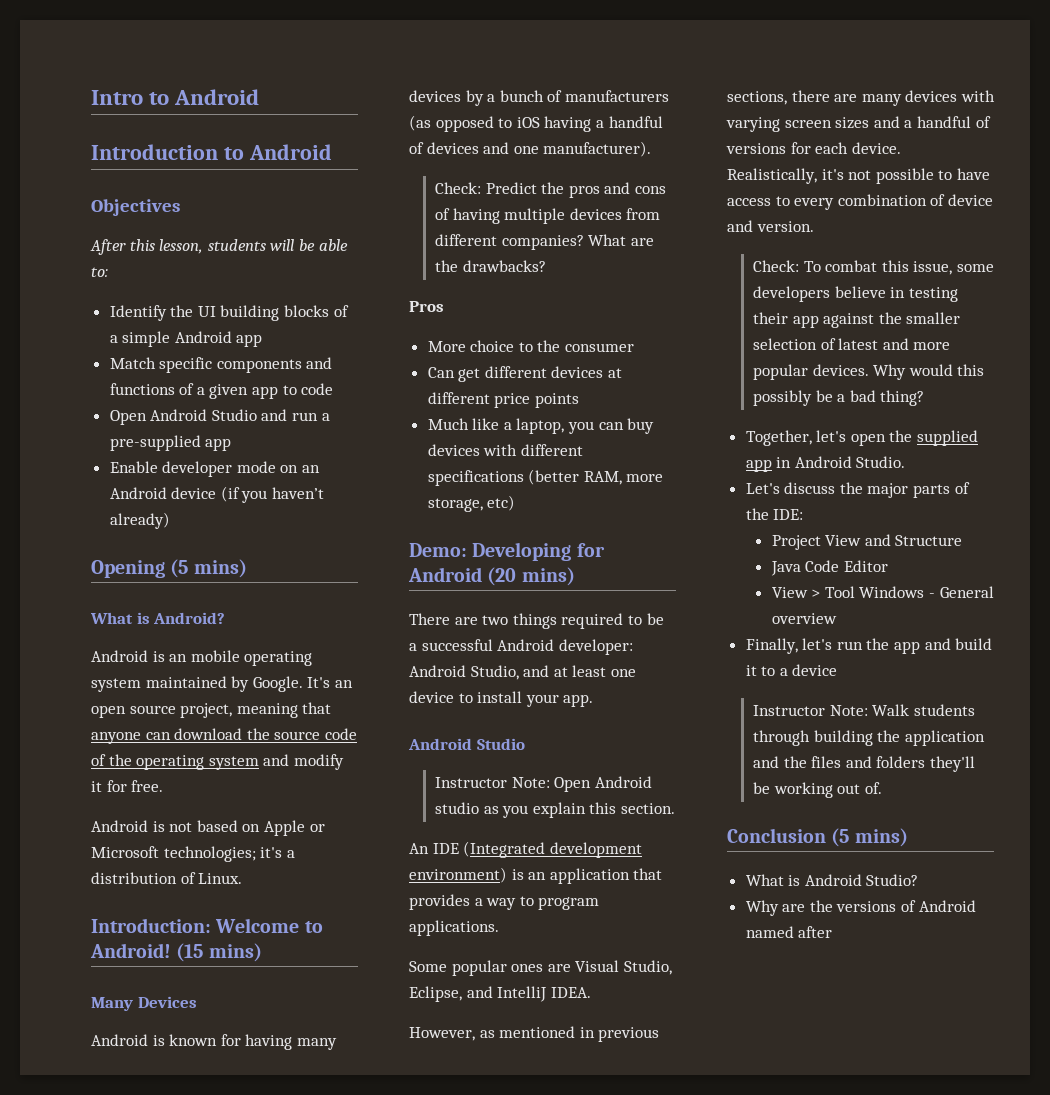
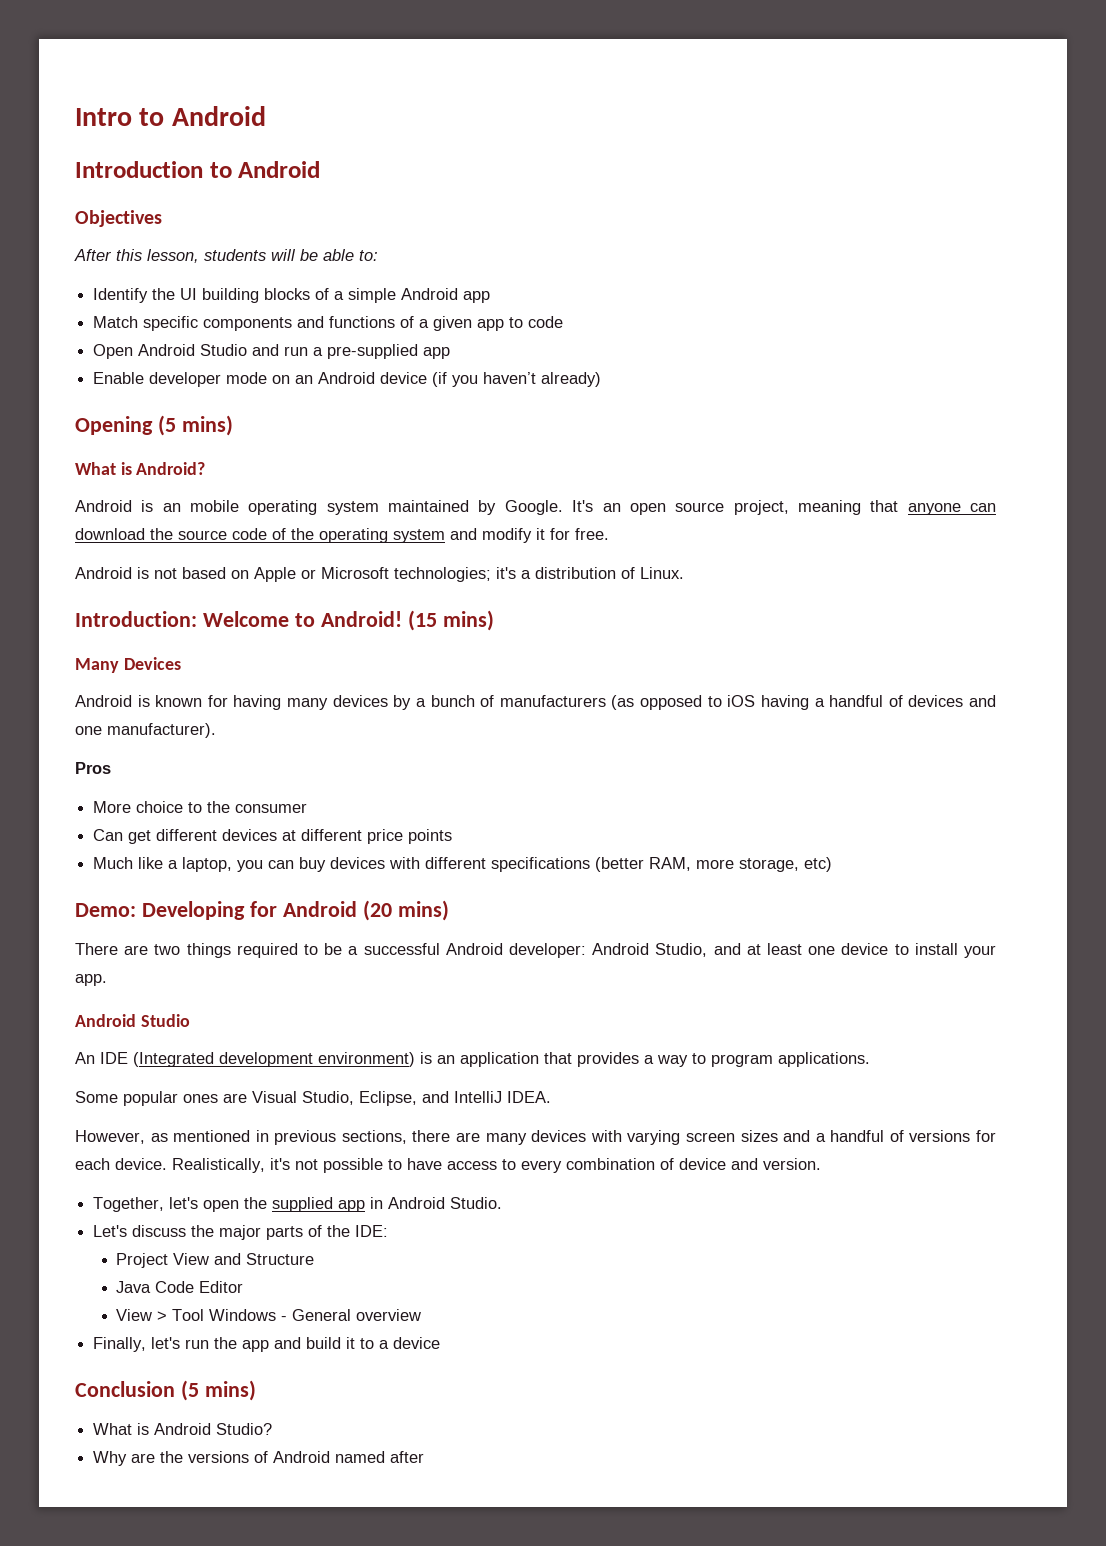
- Check: Predict the pros and cons of having multiple devices from different companies? What are the drawbacks?
- Instructor Note: Open Android studio as you explain this section.
- Check: To combat this issue, some developers believe in testing their app against the smaller selection of latest and more popular devices. Why would this possibly be a bad thing?
- Instructor Note: Walk students through building the application and the files and folders they'll be working out of.

